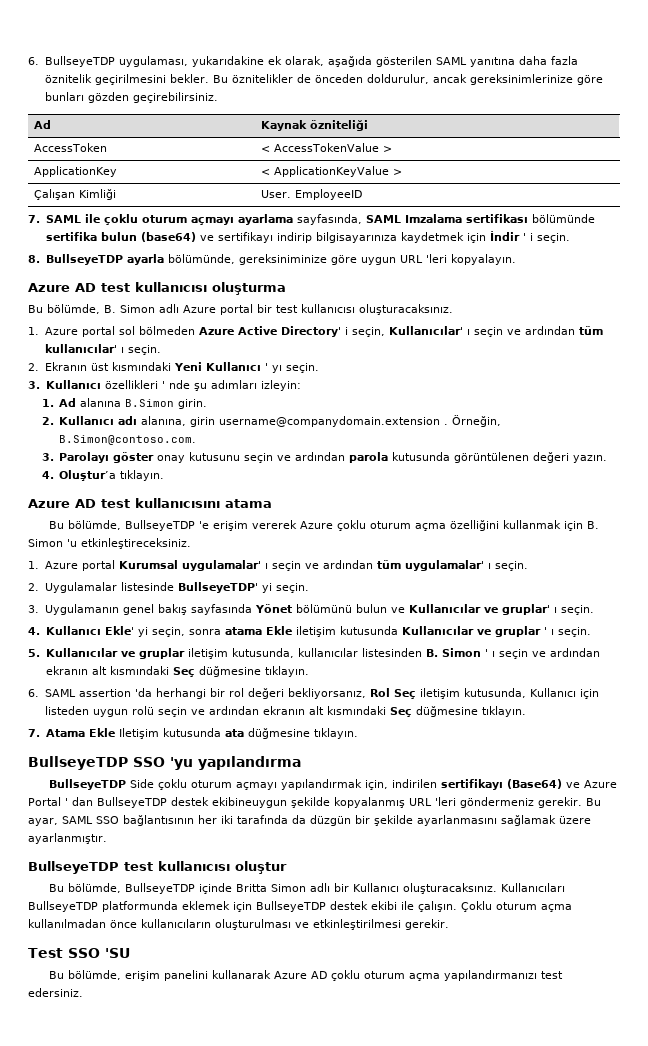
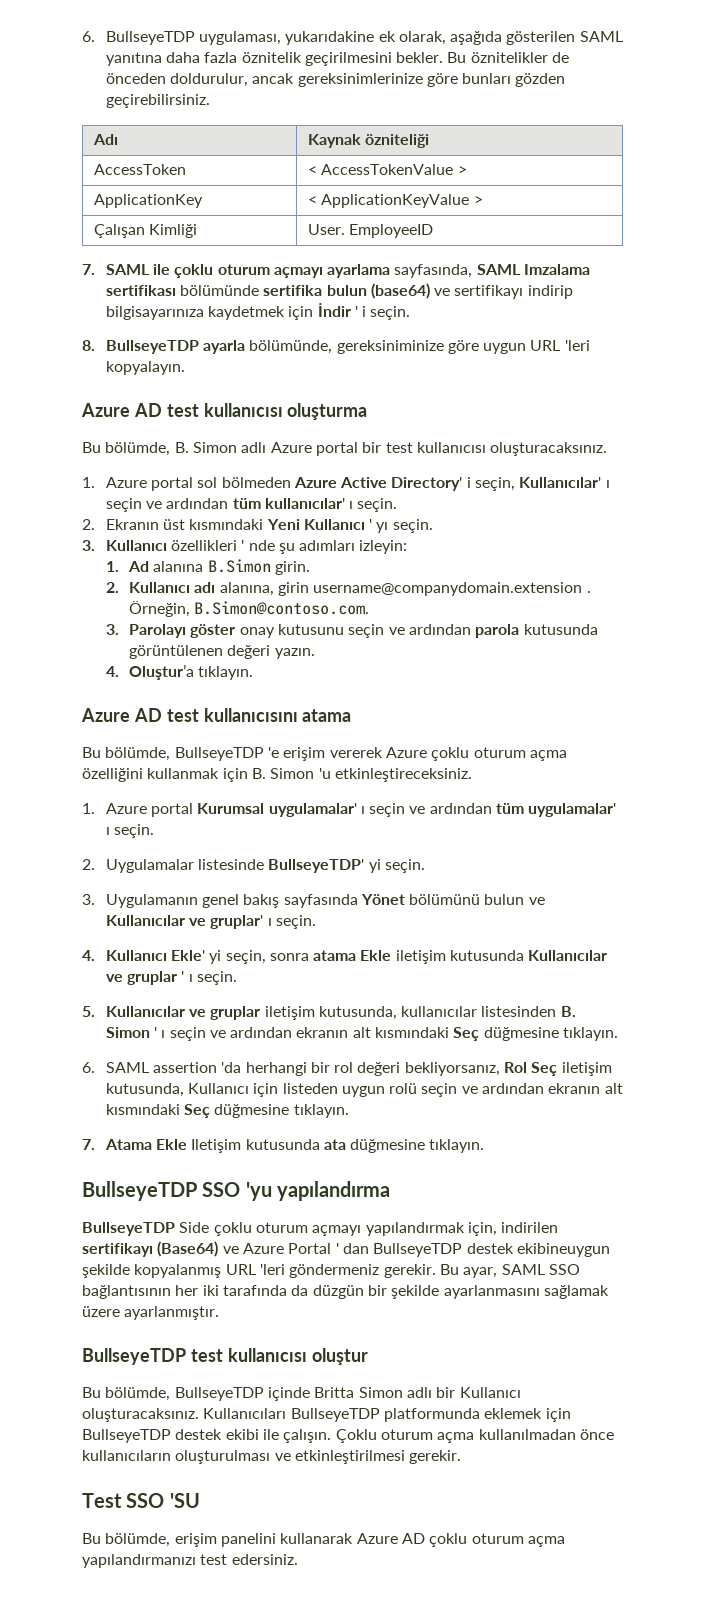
- Ad | Kaynak özniteliği
+ Adı | Kaynak özniteliği

